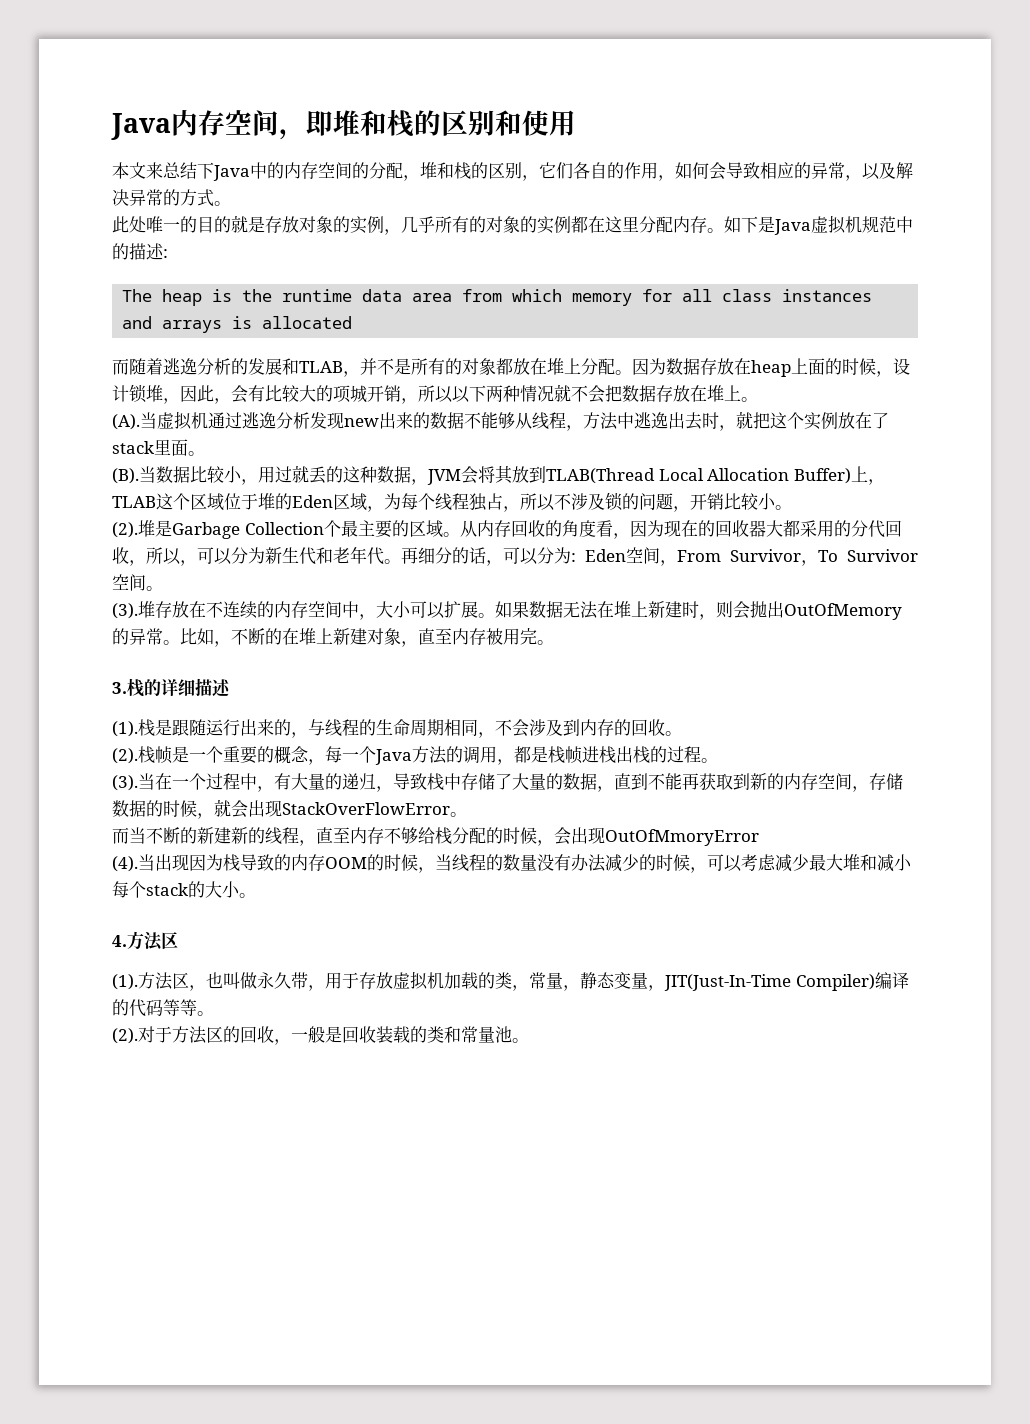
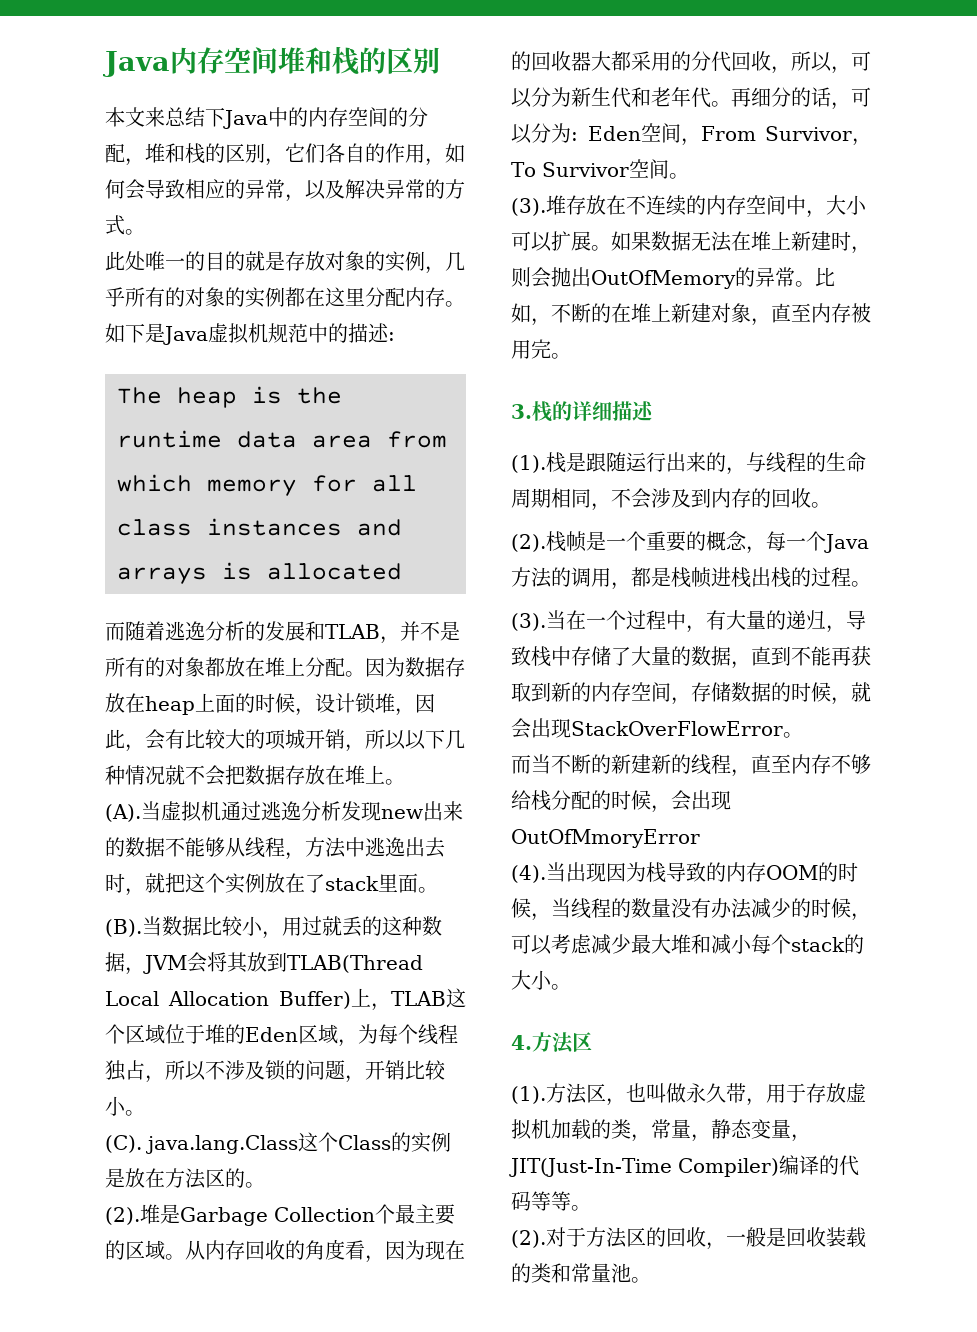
- Java内存空间，即堆和栈的区别和使用
+ Java内存空间堆和栈的区别
- 因为数据存放在heap上面的时候，设计锁堆，因此，会有比较大的项城开销，所以以下两种情况就不会把数据存放在堆上。
+ 因为数据存放在heap上面的时候，设计锁堆，因此，会有比较大的项城开销，所以以下几种情况就不会把数据存放在堆上。
+ (C). java.lang.Class这个Class的实例是放在方法区的。

